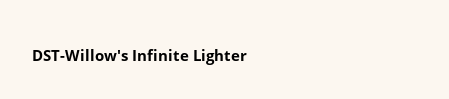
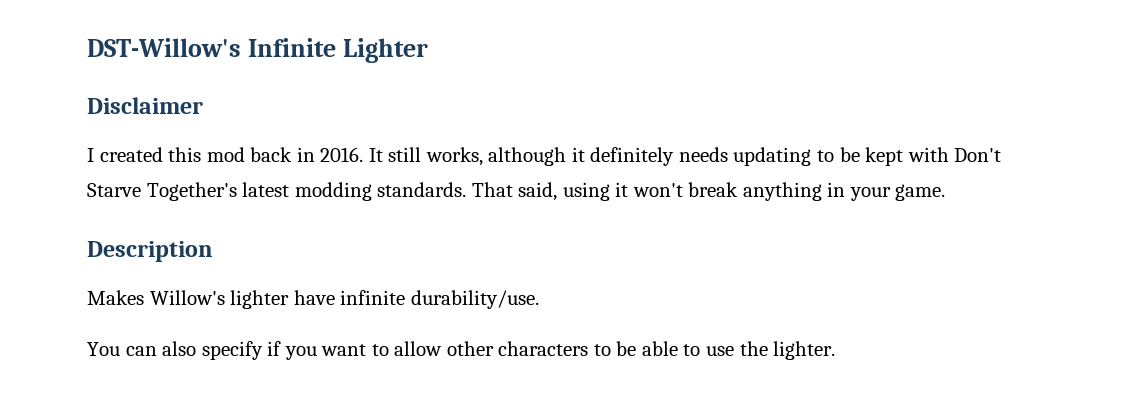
+ Disclaimer
+ I created this mod back in 2016. It still works, although it definitely needs updating to be kept with Don't Starve Together's latest modding standards. That said, using it won't break anything in your game.
+ Description
+ Makes Willow's lighter have infinite durability/use.
+ You can also specify if you want to allow other characters to be able to use the lighter.

